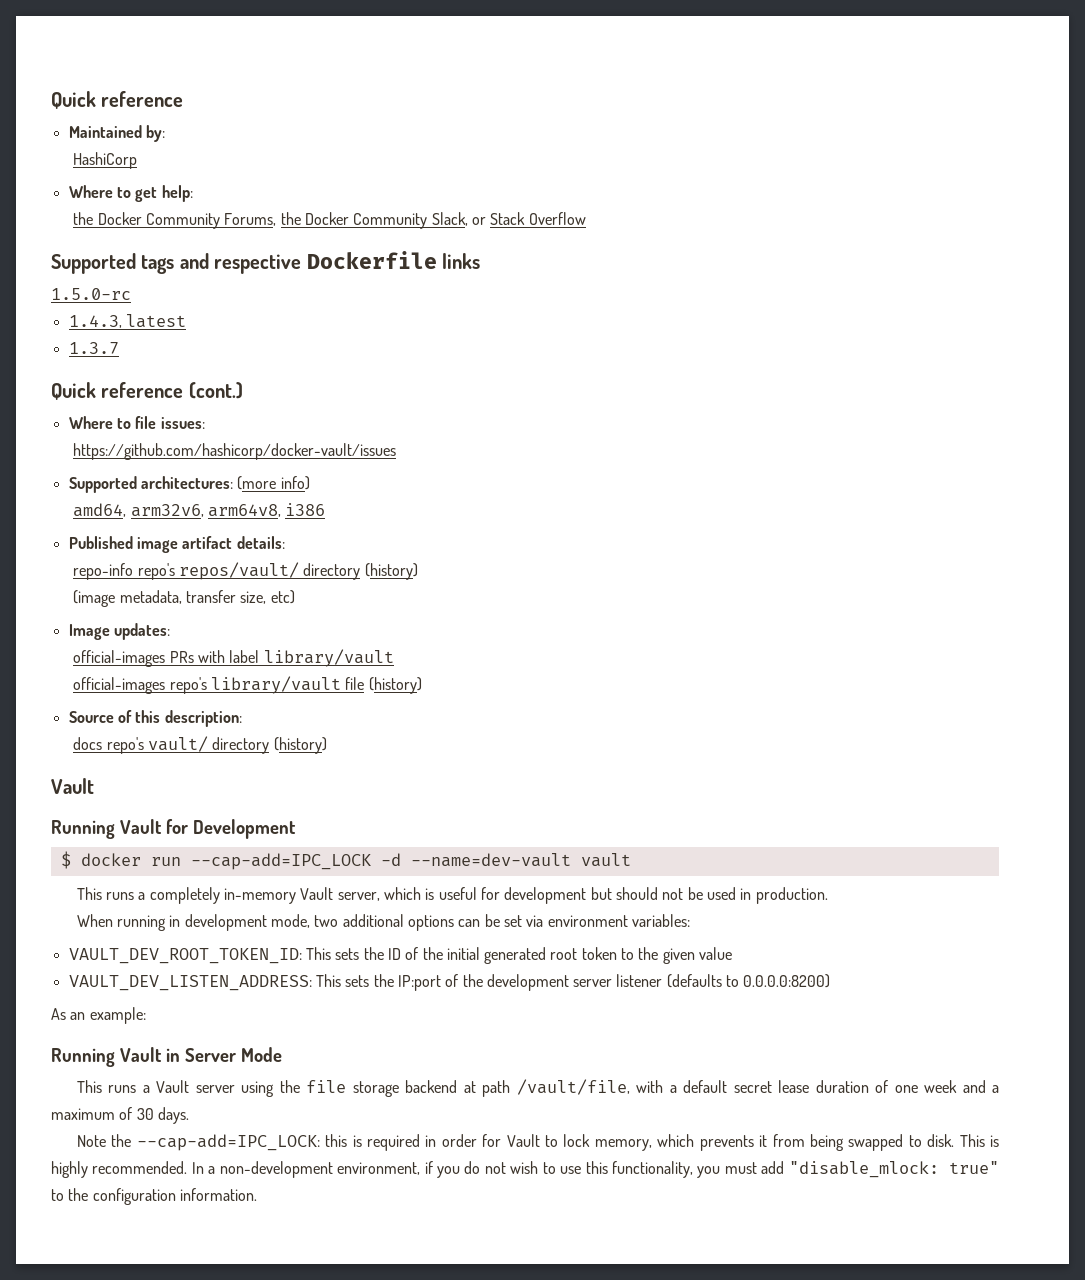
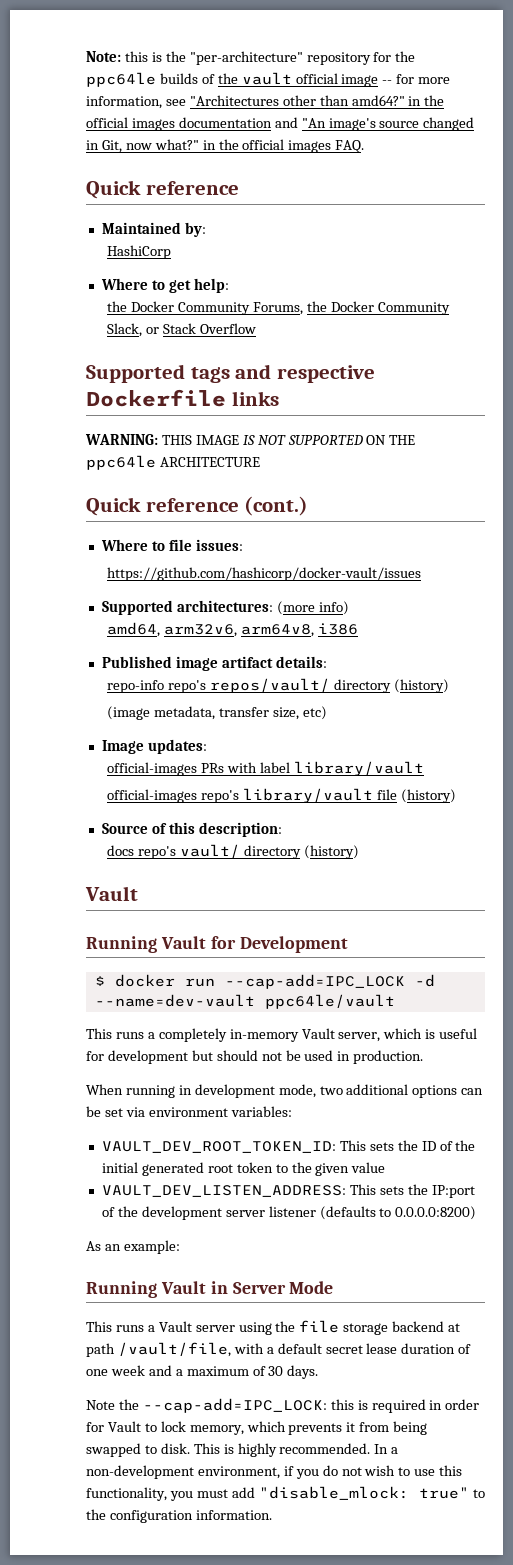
+ Note: this is the "per-architecture" repository for the ppc64le builds of the vault official image -- for more information, see "Architectures other than amd64?" in the official images documentation and "An image's source changed in Git, now what?" in the official images FAQ.
- 1.5.0-rc
- 1.4.3, latest
- 1.3.7
+ WARNING: THIS IMAGE IS NOT SUPPORTED ON THE ppc64le ARCHITECTURE
- $ docker run --cap-add=IPC_LOCK -d --name=dev-vault vault
+ $ docker run --cap-add=IPC_LOCK -d --name=dev-vault ppc64le/vault

